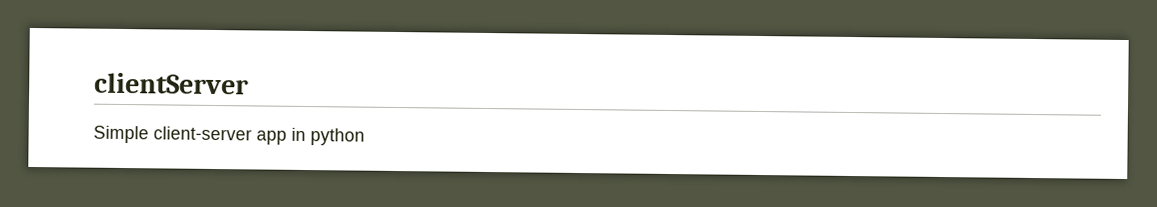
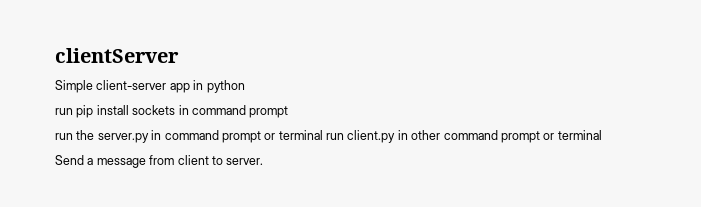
+ run pip install sockets in command prompt
+ run the server.py in command prompt or terminal run client.py in other command prompt or terminal
+ Send a message from client to server.

